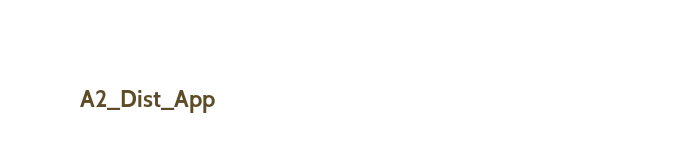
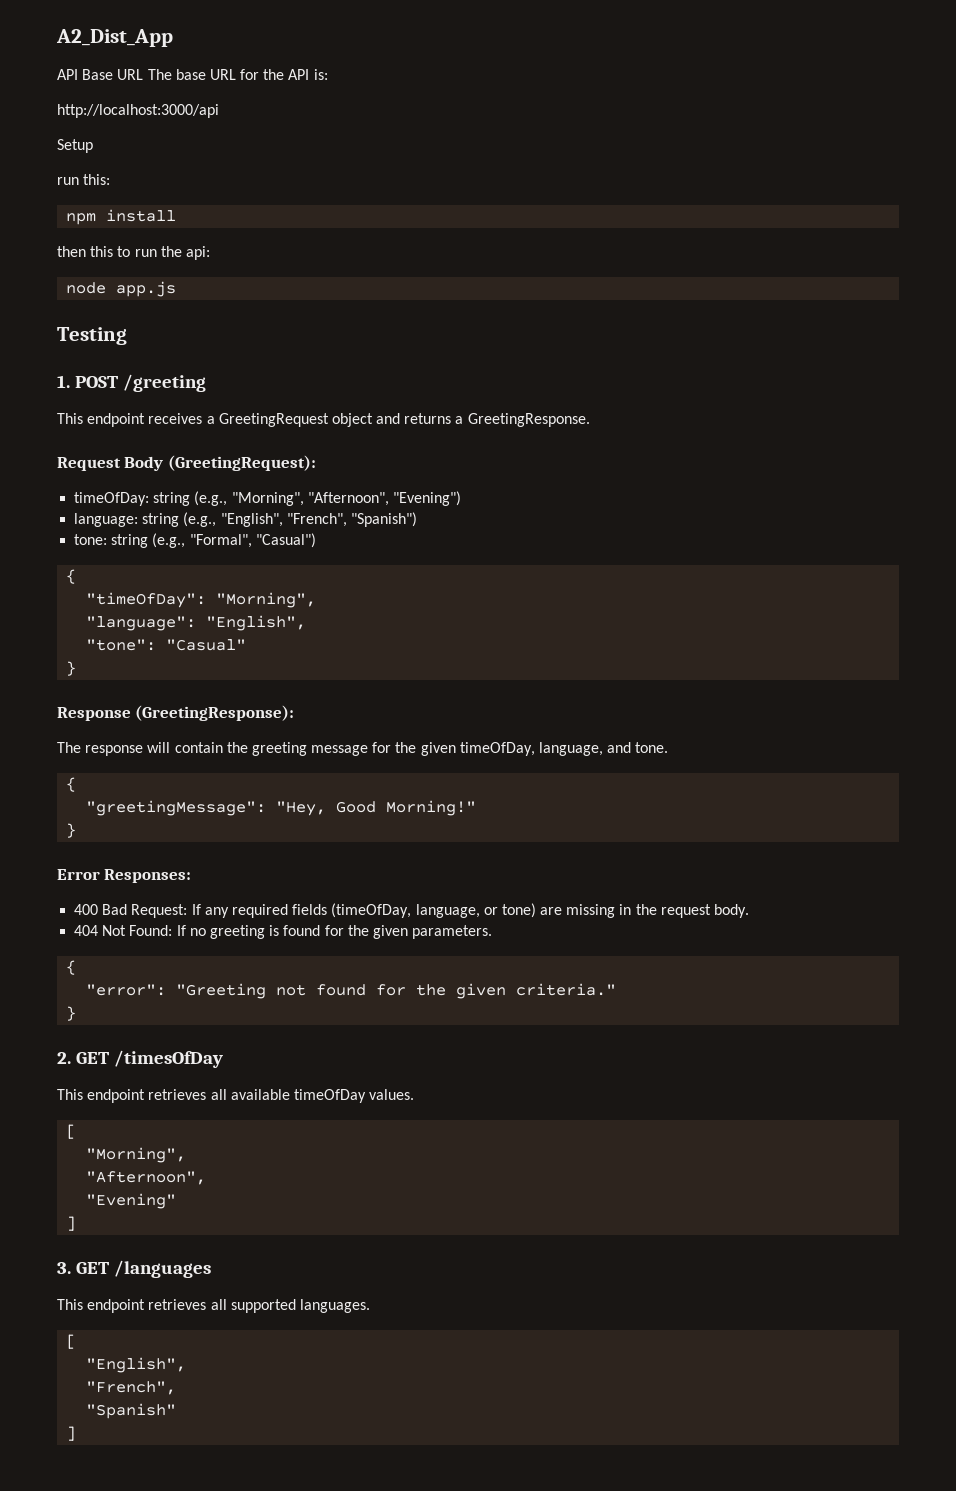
+ API Base URL The base URL for the API is:
+ http://localhost:3000/api
+ Setup
+ run this:
+ npm install
+ then this to run the api:
+ node app.js
+ Testing
+ 1. POST /greeting
+ This endpoint receives a GreetingRequest object and returns a GreetingResponse.
+ Request Body (GreetingRequest):
+ timeOfDay: string (e.g., "Morning", "Afternoon", "Evening")
+ language: string (e.g., "English", "French", "Spanish")
+ tone: string (e.g., "Formal", "Casual")
+ {
+ "timeOfDay": "Morning",
+ "language": "English",
+ "tone": "Casual"
+ }
+ Response (GreetingResponse):
+ The response will contain the greeting message for the given timeOfDay, language, and tone.
+ {
+ "greetingMessage": "Hey, Good Morning!"
+ }
+ Error Responses:
+ 400 Bad Request: If any required fields (timeOfDay, language, or tone) are missing in the request body.
+ 404 Not Found: If no greeting is found for the given parameters.
+ {
+ "error": "Greeting not found for the given criteria."
+ }
+ 2. GET /timesOfDay
+ This endpoint retrieves all available timeOfDay values.
+ [
+ "Morning",
+ "Afternoon",
+ "Evening"
+ ]
+ 3. GET /languages
+ This endpoint retrieves all supported languages.
+ [
+ "English",
+ "French",
+ "Spanish"
+ ]

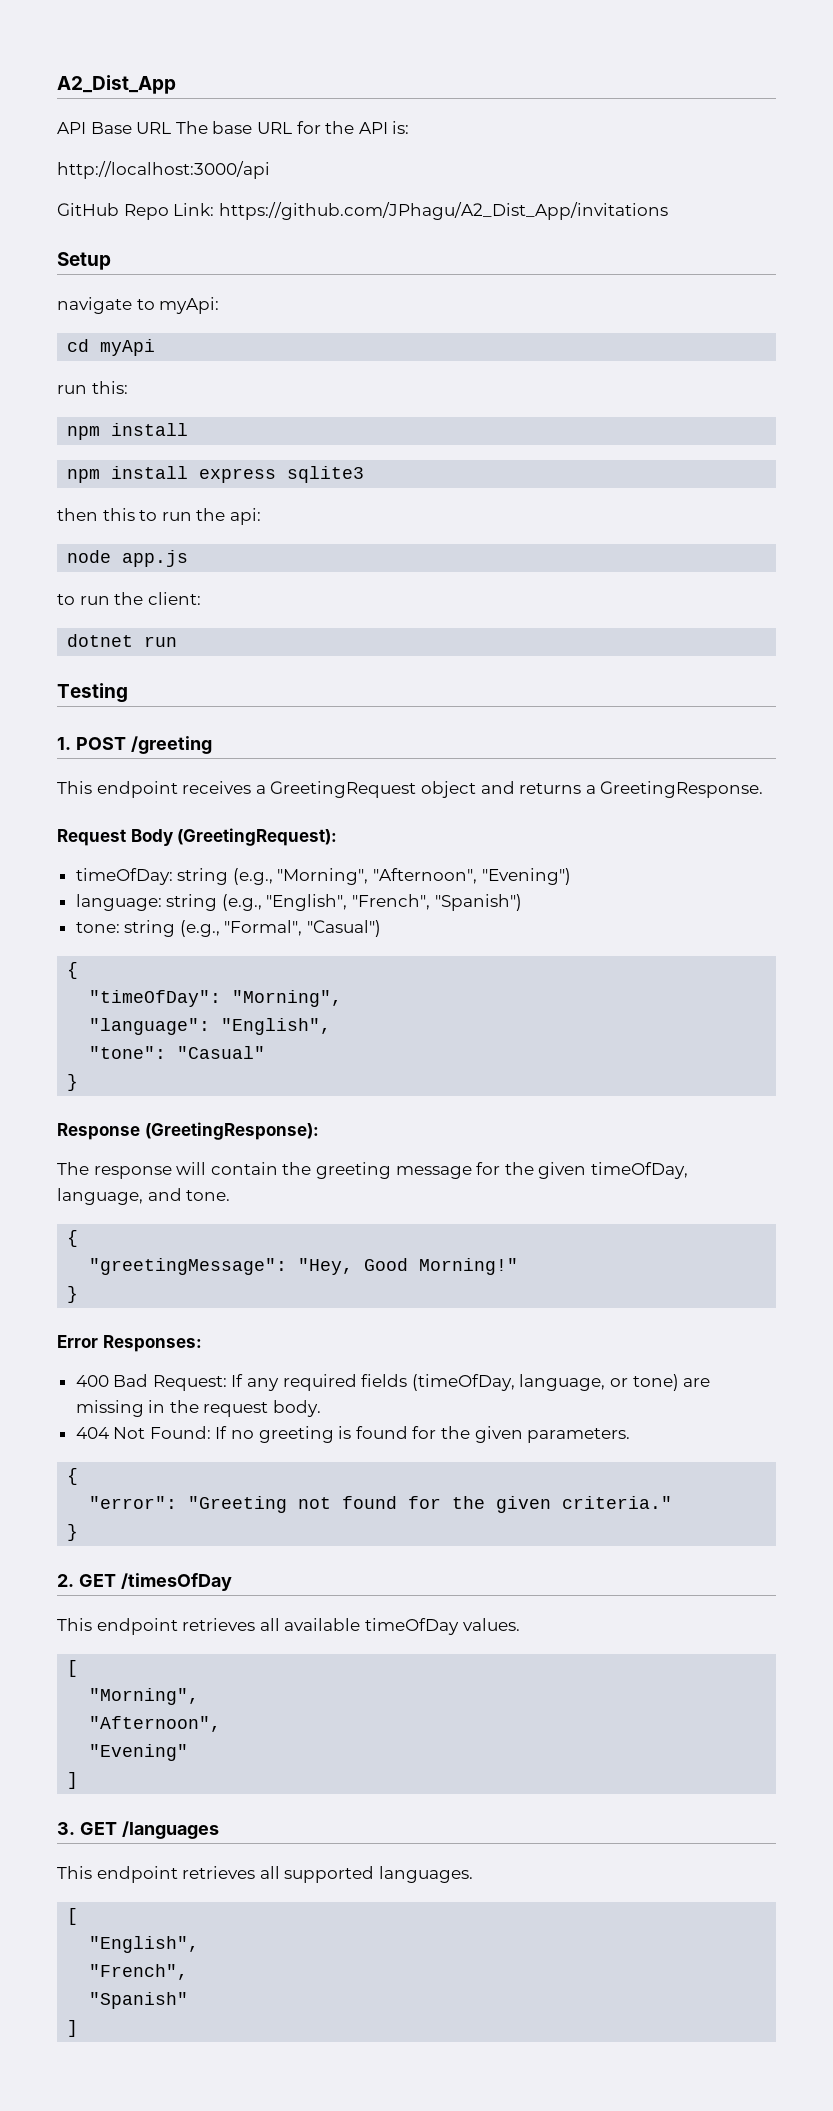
+ GitHub Repo Link: https://github.com/JPhagu/A2_Dist_App/invitations
  Setup
+ navigate to myApi:
+ cd myApi
+ npm install express sqlite3
+ to run the client:
+ dotnet run

